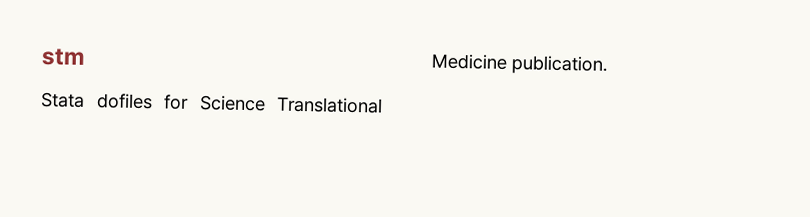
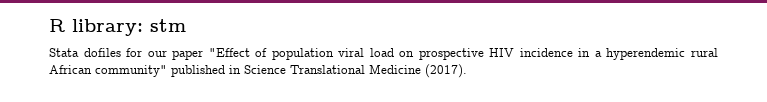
- stm
+ R library: stm
- Stata dofiles for Science Translational Medicine publication.
+ Stata dofiles for our paper "Effect of population viral load on prospective HIV incidence in a hyperendemic rural African community" published in Science Translational Medicine (2017).

